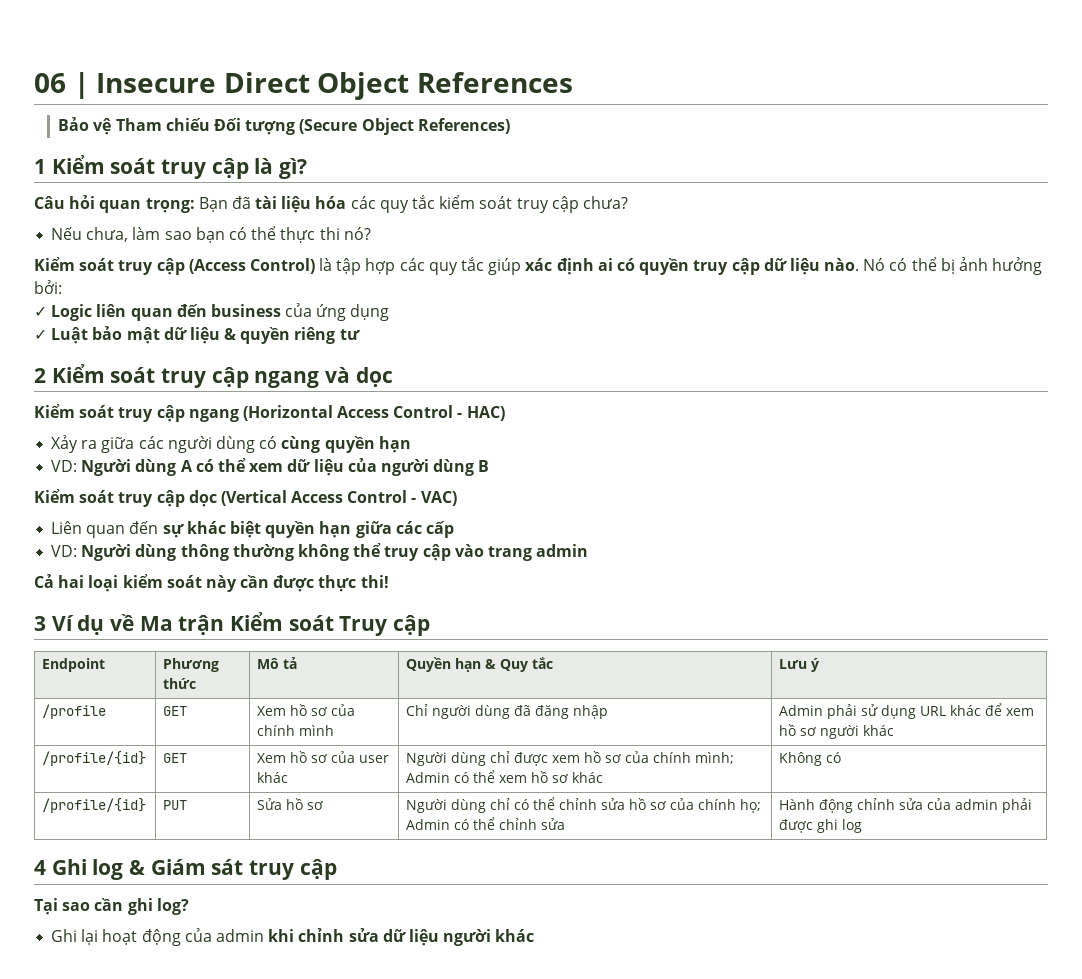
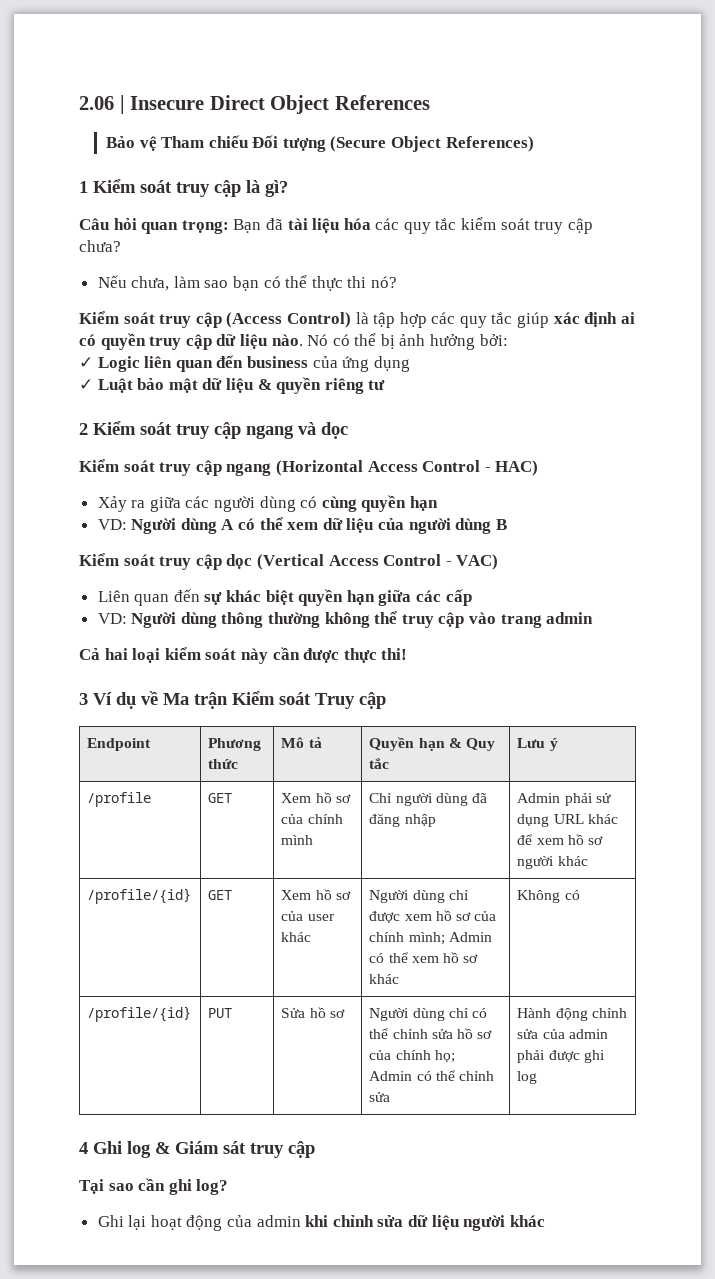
- 06 | Insecure Direct Object References
+ 2.06 | Insecure Direct Object References

